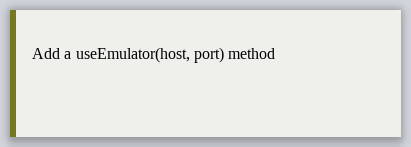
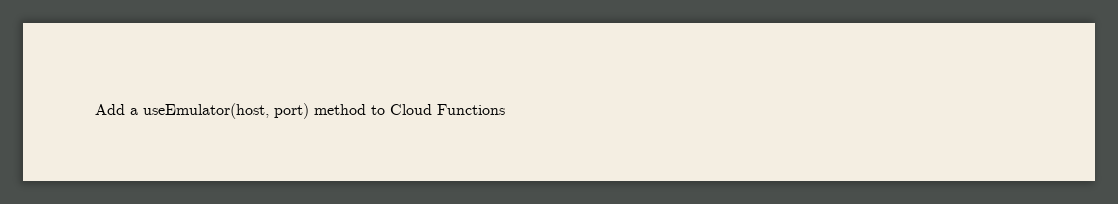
- Add a useEmulator(host, port) method
+ Add a useEmulator(host, port) method to Cloud Functions

